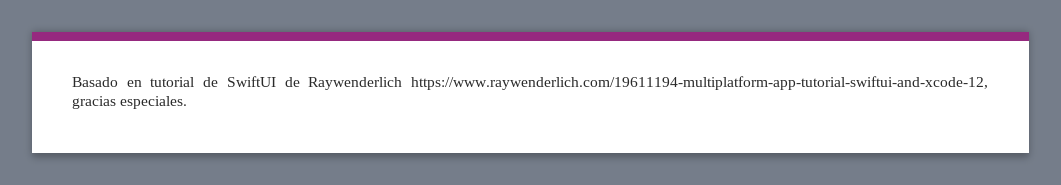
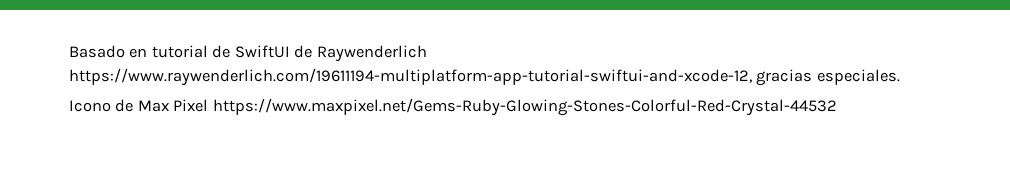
+ Icono de Max Pixel https://www.maxpixel.net/Gems-Ruby-Glowing-Stones-Colorful-Red-Crystal-44532

